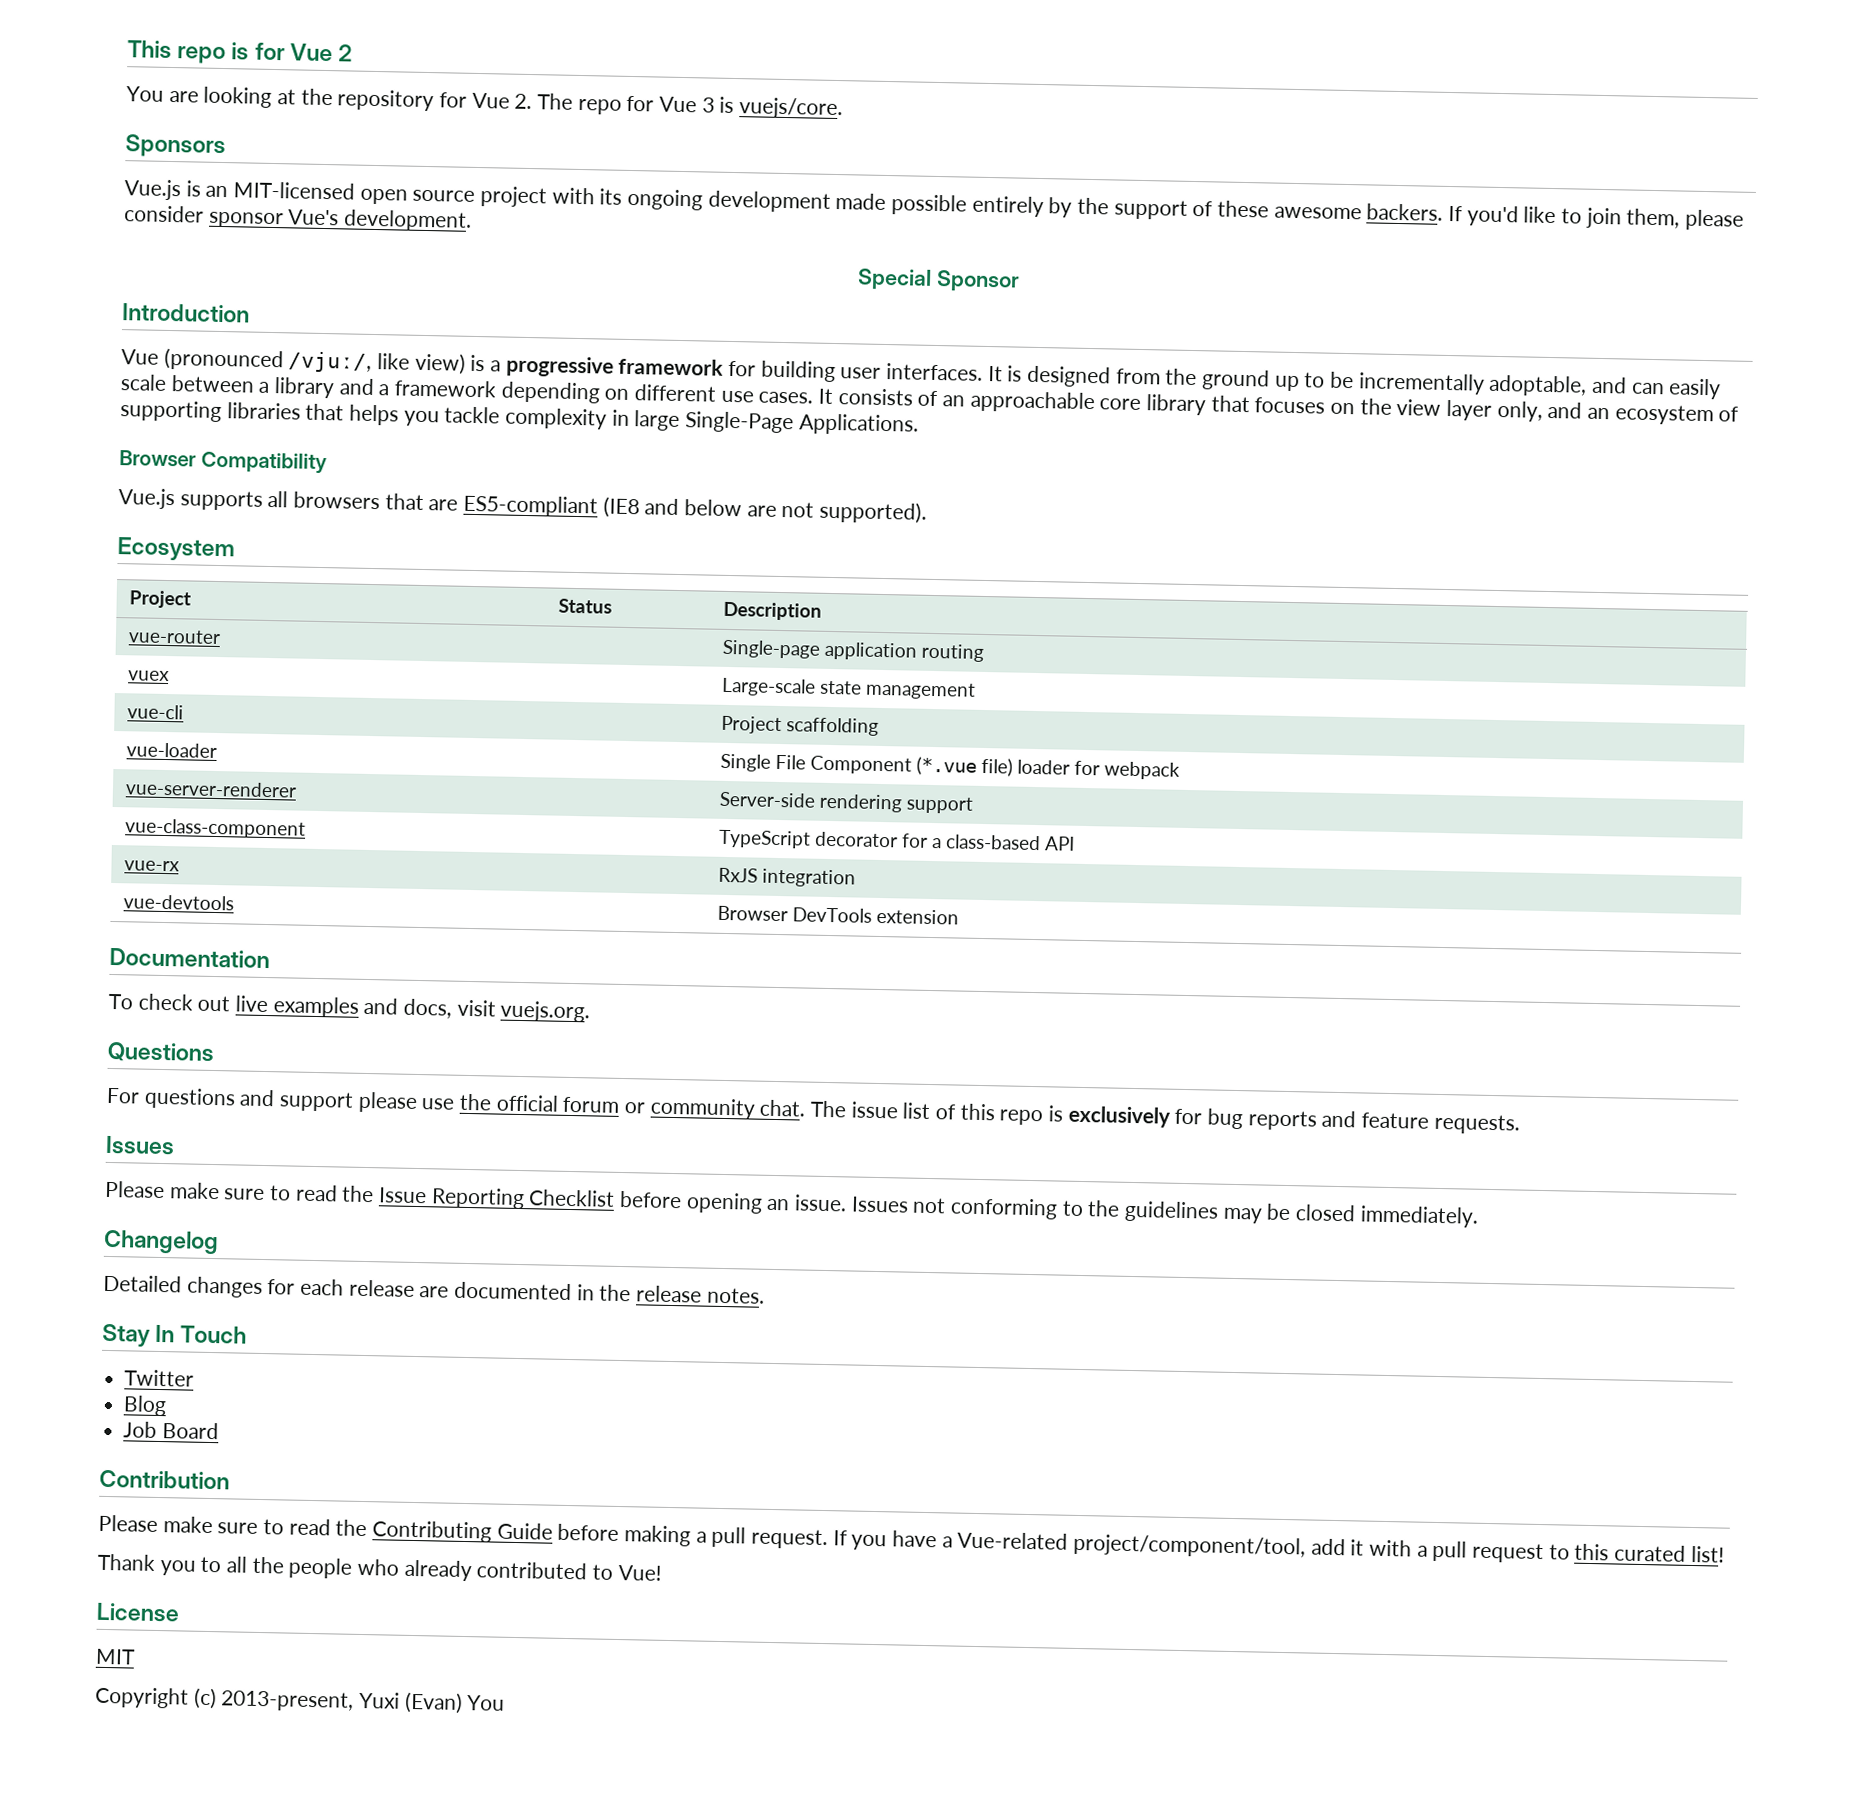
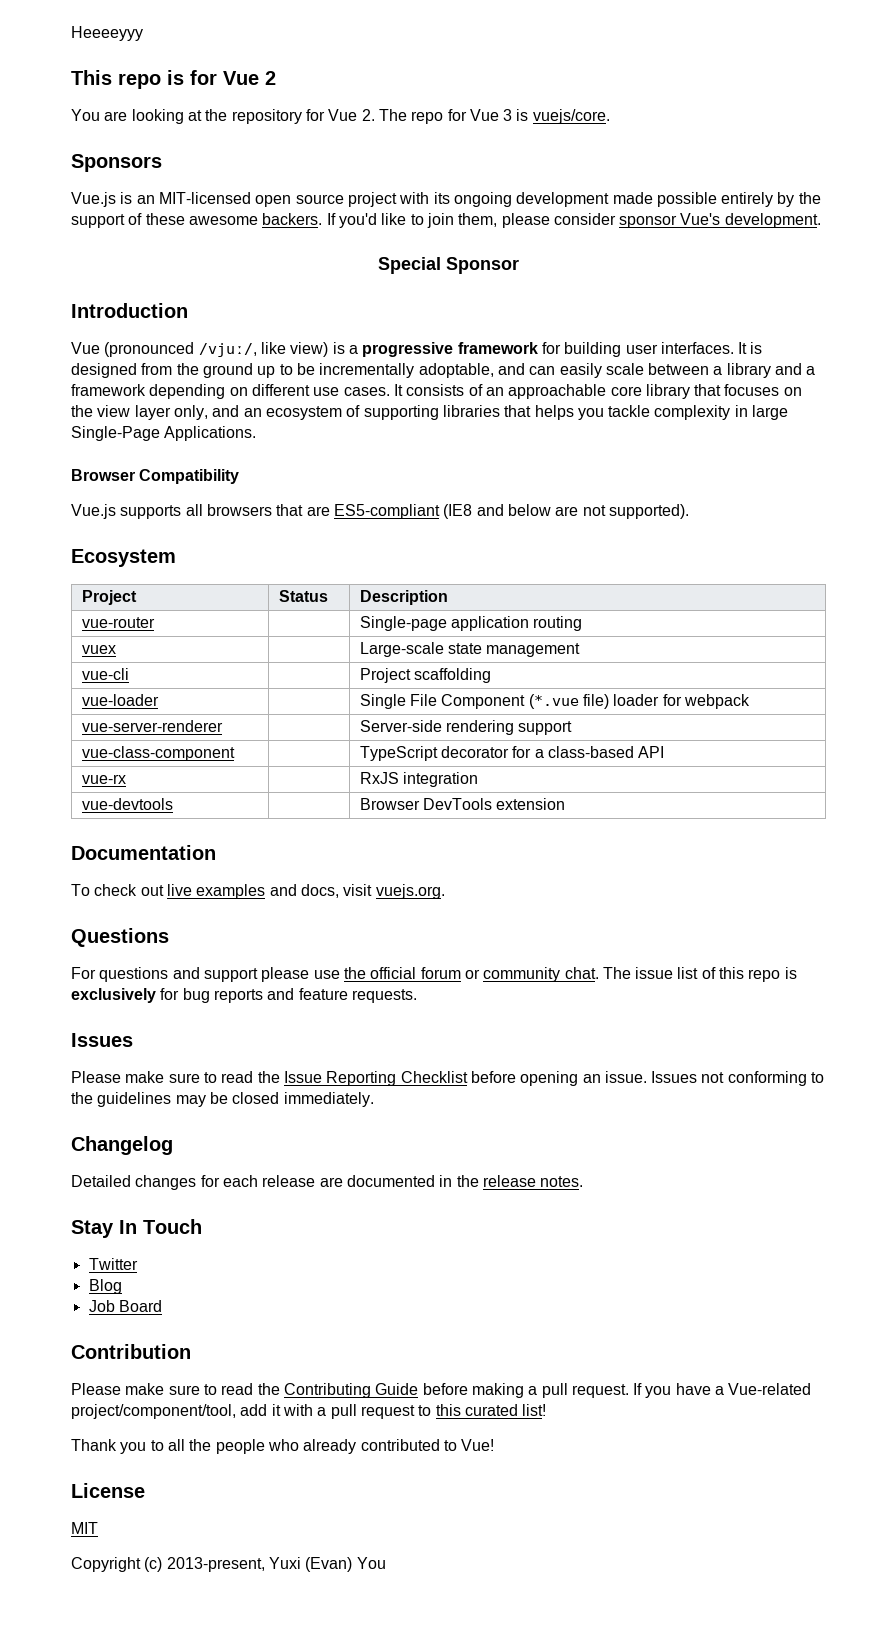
+ Heeeeyyy

